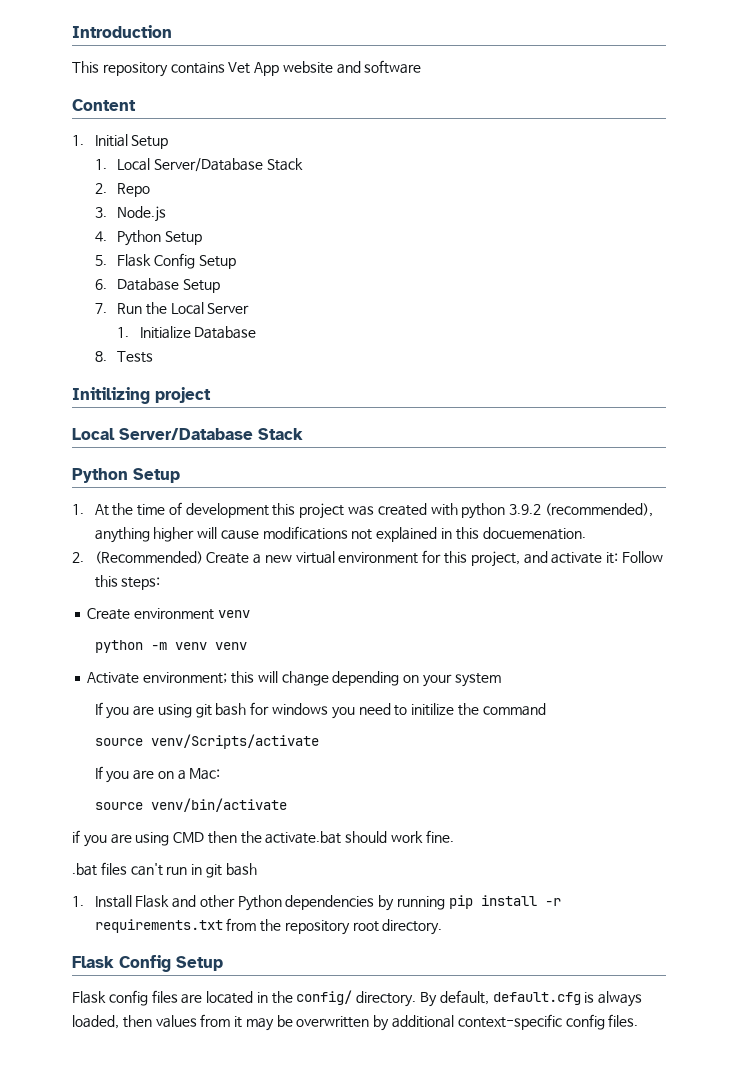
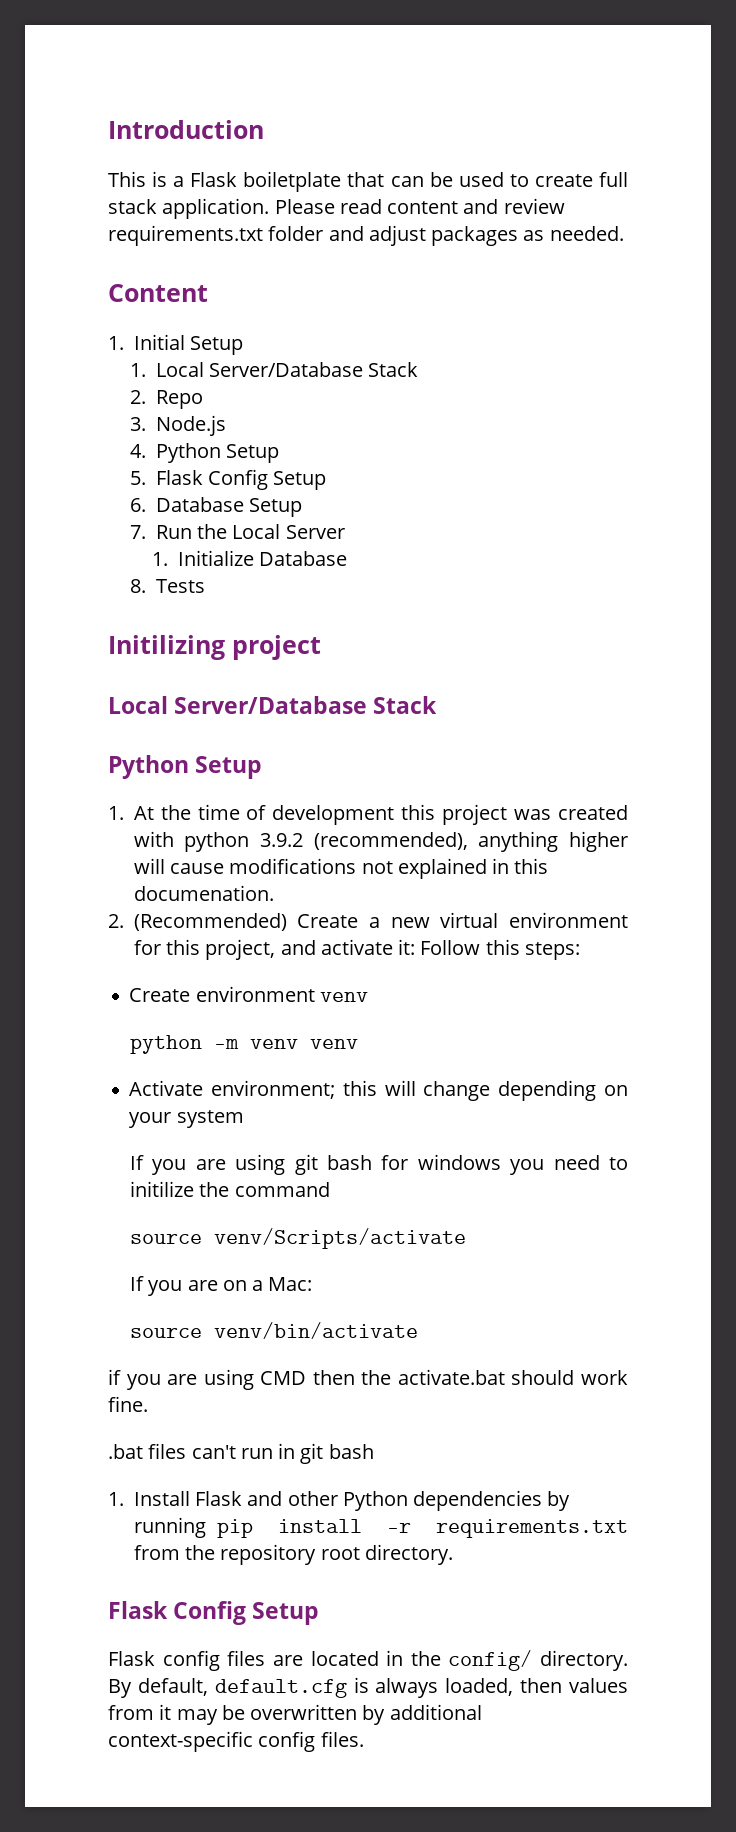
- This repository contains Vet App website and software
+ This is a Flask boiletplate that can be used to create full stack application. Please read content and review requirements.txt folder and adjust packages as needed.
- 1. At the time of development this project was created with python 3.9.2 (recommended), anything higher will cause modifications not explained in this docuemenation.
+ 1. At the time of development this project was created with python 3.9.2 (recommended), anything higher will cause modifications not explained in this documenation.

